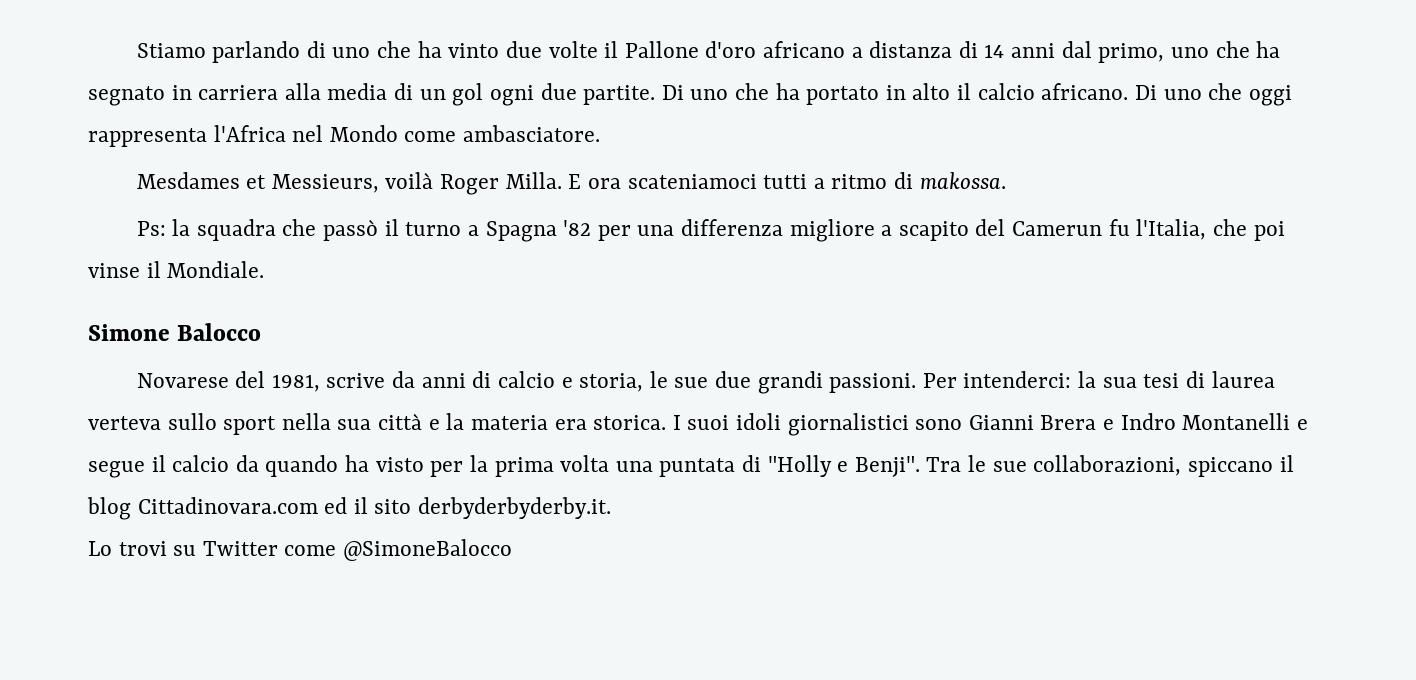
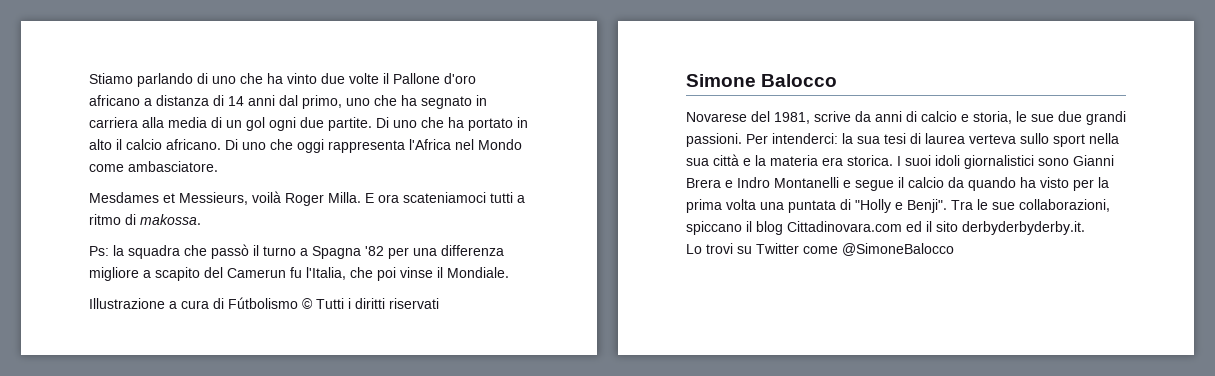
+ Illustrazione a cura di Fútbolismo © Tutti i diritti riservati

